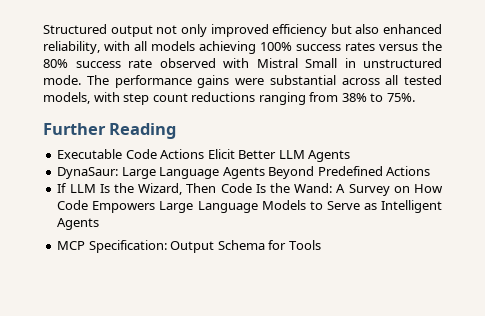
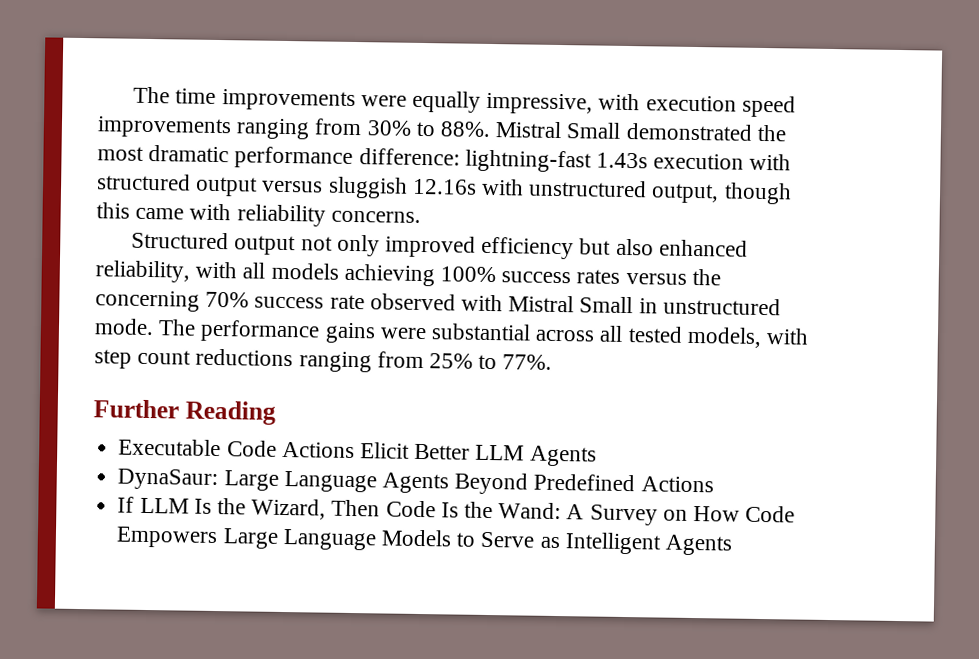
+ The time improvements were equally impressive, with execution speed improvements ranging from 30% to 88%. Mistral Small demonstrated the most dramatic performance difference: lightning-fast 1.43s execution with structured output versus sluggish 12.16s with unstructured output, though this came with reliability concerns.
- Structured output not only improved efficiency but also enhanced reliability, with all models achieving 100% success rates versus the 80% success rate observed with Mistral Small in unstructured mode.
+ Structured output not only improved efficiency but also enhanced reliability, with all models achieving 100% success rates versus the concerning 70% success rate observed with Mistral Small in unstructured mode.
- The performance gains were substantial across all tested models, with step count reductions ranging from 38% to 75%.
+ The performance gains were substantial across all tested models, with step count reductions ranging from 25% to 77%.
- MCP Specification: Output Schema for Tools

